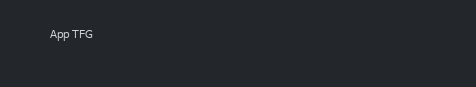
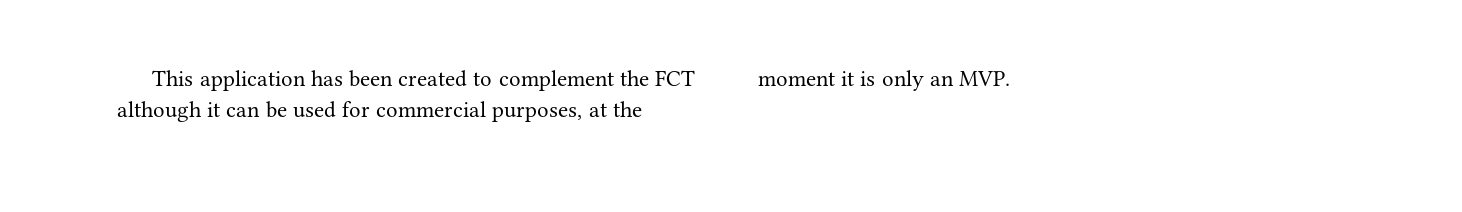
- App TFG
+ This application has been created to complement the FCT although it can be used for commercial purposes, at the moment it is only an MVP.

